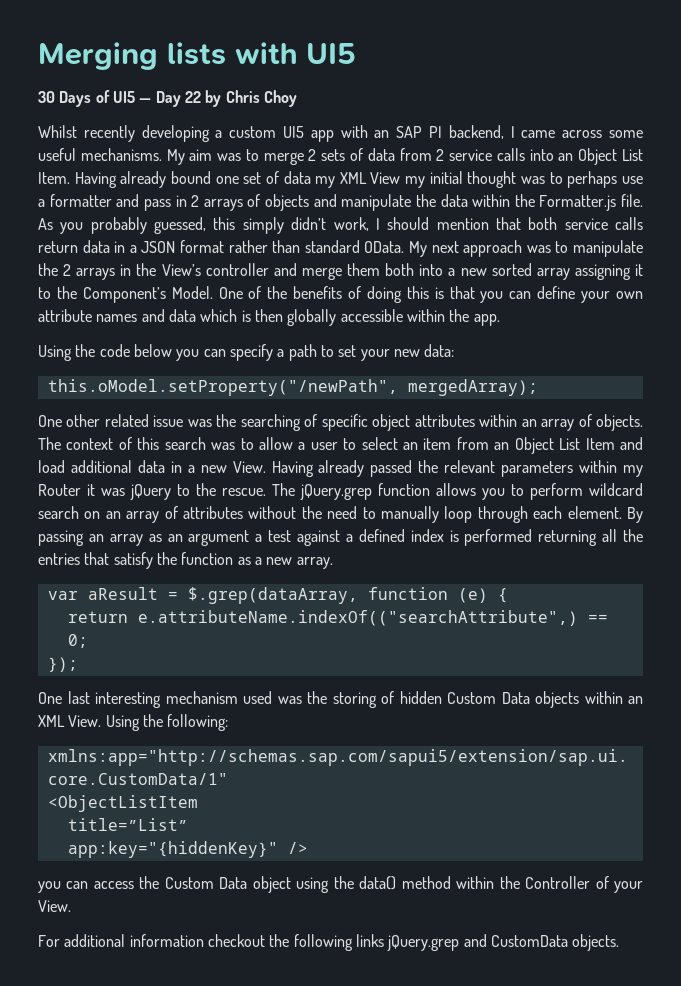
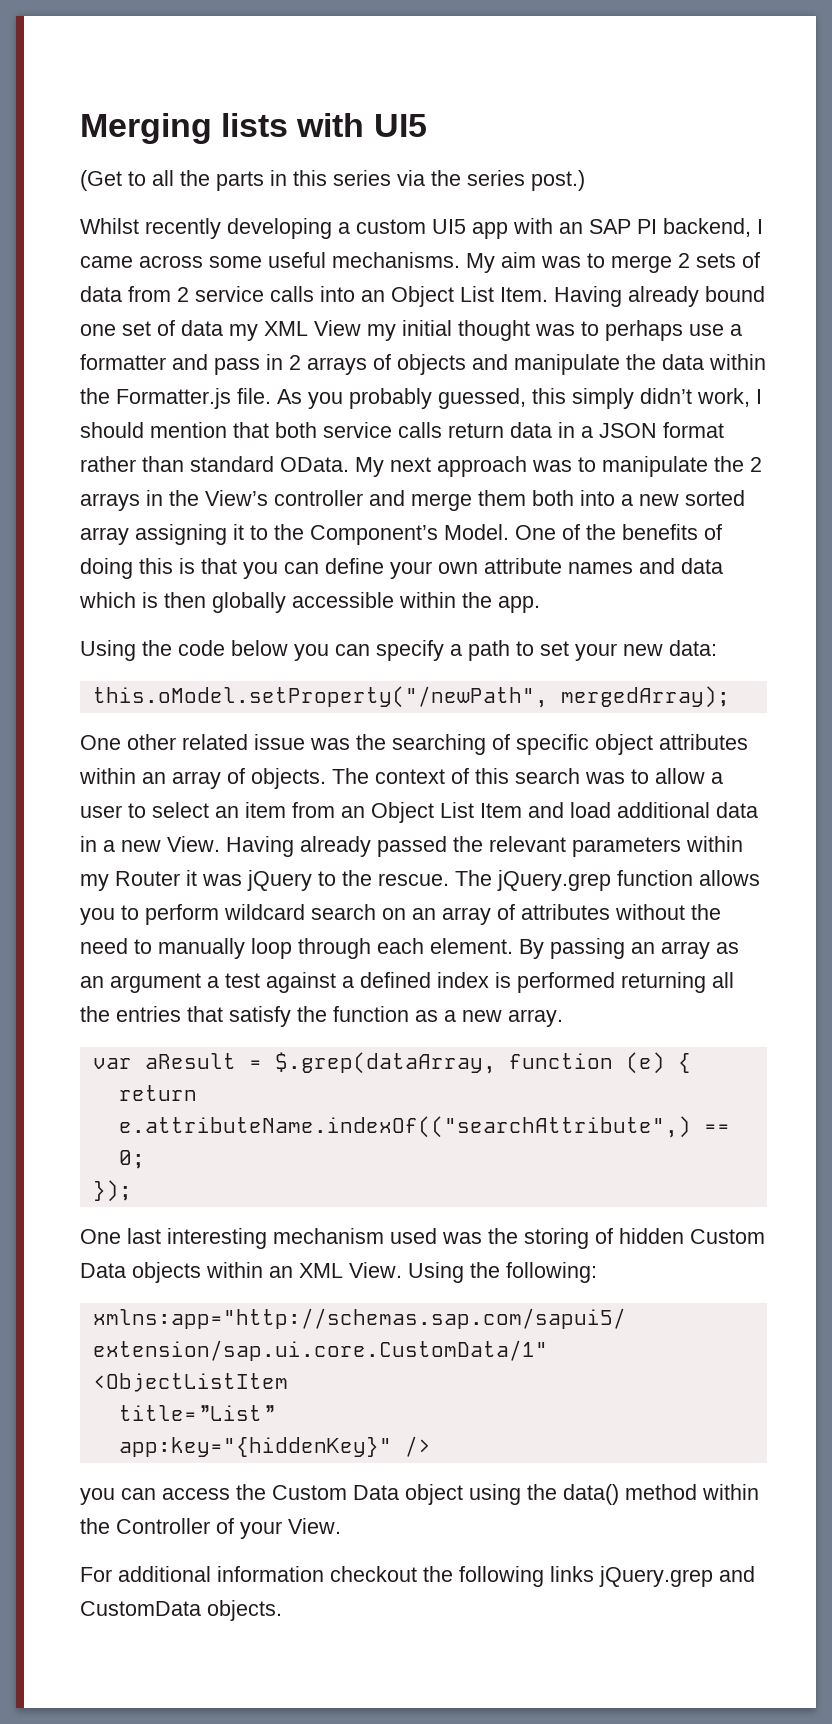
- 30 Days of UI5 — Day 22 by Chris Choy
+ (Get to all the parts in this series via the series post.)

